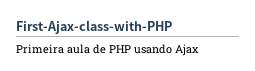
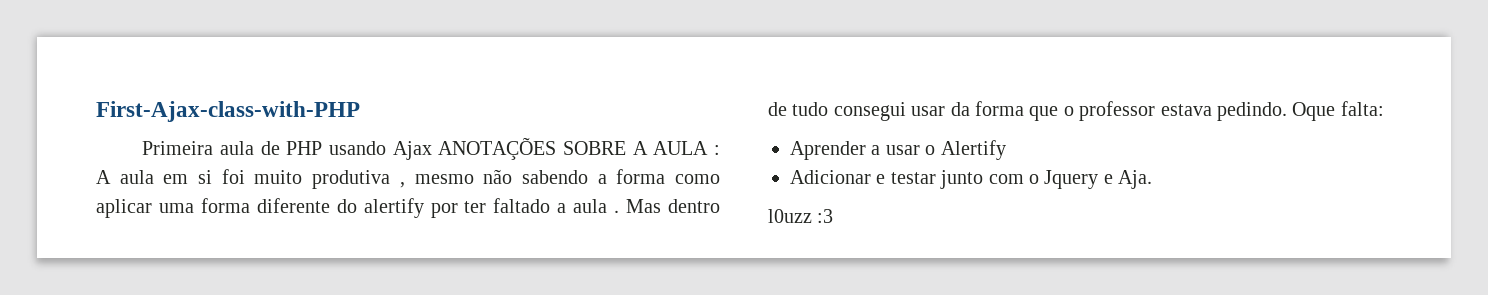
- Primeira aula de PHP usando Ajax
+ Primeira aula de PHP usando Ajax ANOTAÇÕES SOBRE A AULA : A aula em si foi muito produtiva , mesmo não sabendo a forma como aplicar uma forma diferente do alertify por ter faltado a aula . Mas dentro de tudo consegui usar da forma que o professor estava pedindo. Oque falta:
+ Aprender a usar o Alertify
+ Adicionar e testar junto com o Jquery e Aja.
+ l0uzz :3

